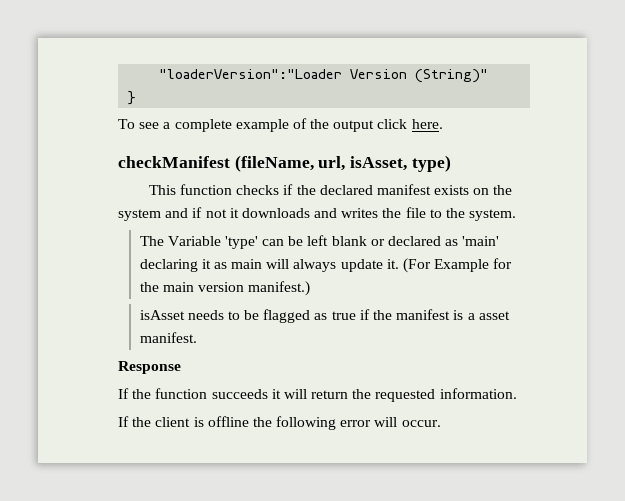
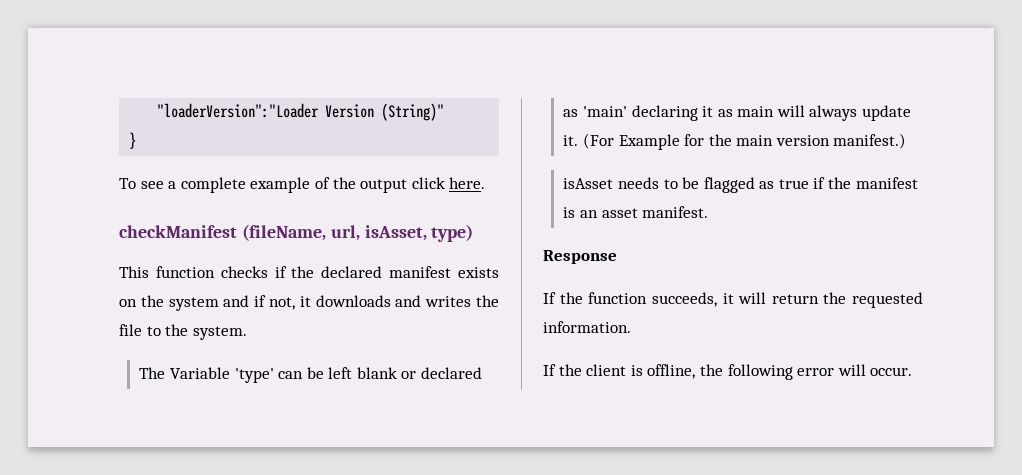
- This function checks if the declared manifest exists on the system and if not it downloads and writes the file to the system.
+ This function checks if the declared manifest exists on the system and if not, it downloads and writes the file to the system.
- isAsset needs to be flagged as true if the manifest is a asset manifest.
+ isAsset needs to be flagged as true if the manifest is an asset manifest.
- If the function succeeds it will return the requested information.
+ If the function succeeds, it will return the requested information.
- If the client is offline the following error will occur.
+ If the client is offline, the following error will occur.

